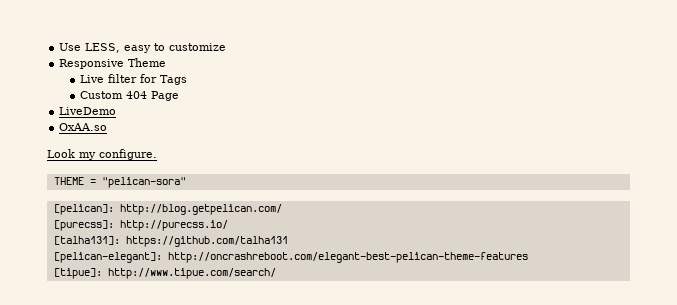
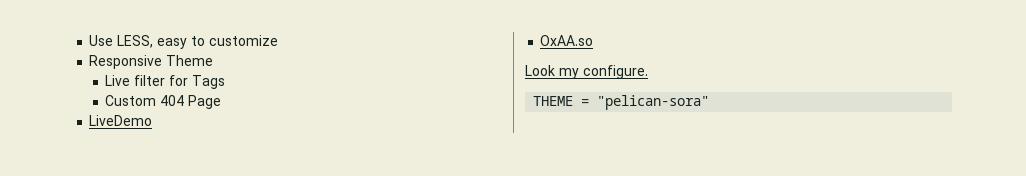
- [pelican]: http://blog.getpelican.com/
- [purecss]: http://purecss.io/
- [talha131]: https://github.com/talha131
- [pelican-elegant]: http://oncrashreboot.com/elegant-best-pelican-theme-features
- [tipue]: http://www.tipue.com/search/

